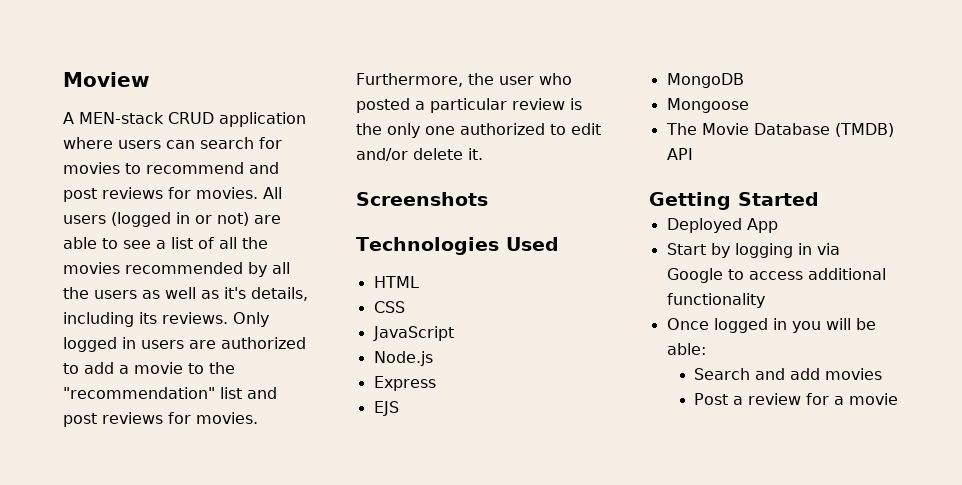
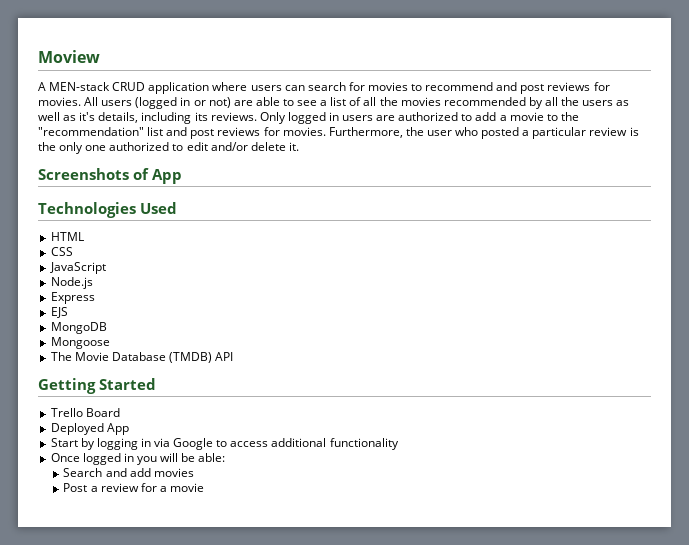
- Screenshots
+ Screenshots of App
+ Trello Board

